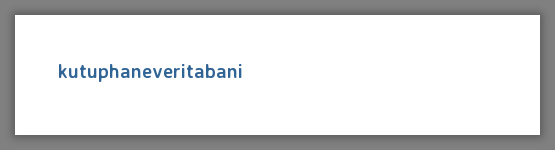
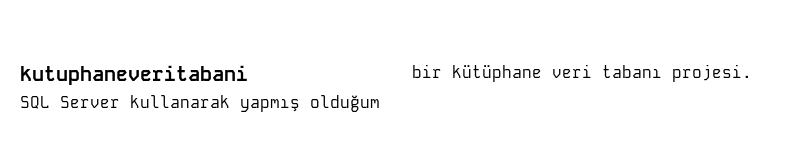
+ SQL Server kullanarak yapmış olduğum bir kütüphane veri tabanı projesi.

